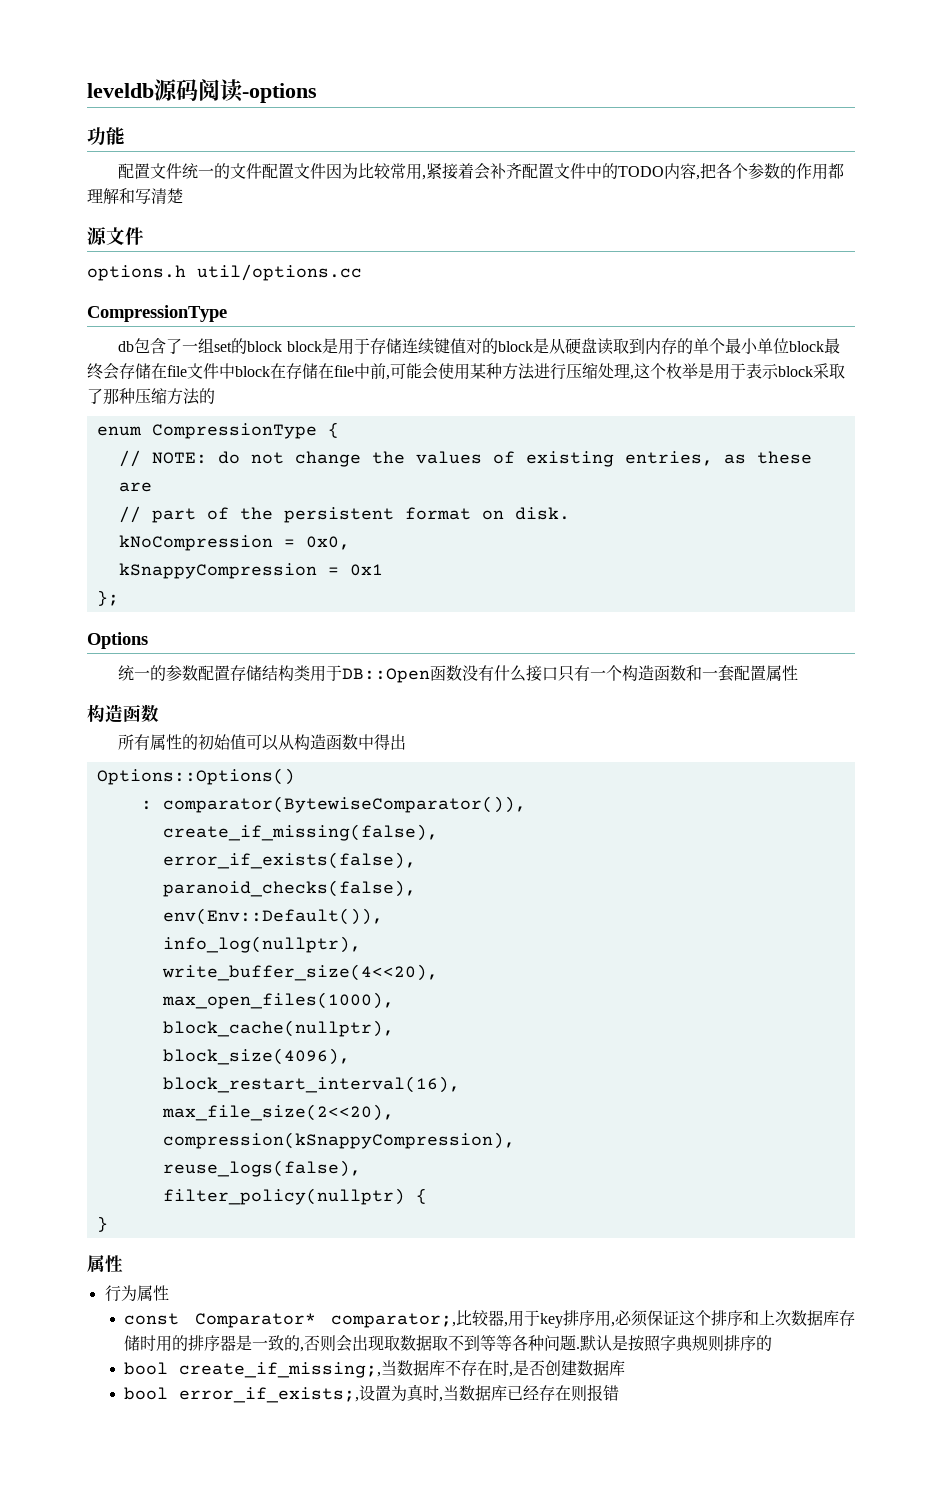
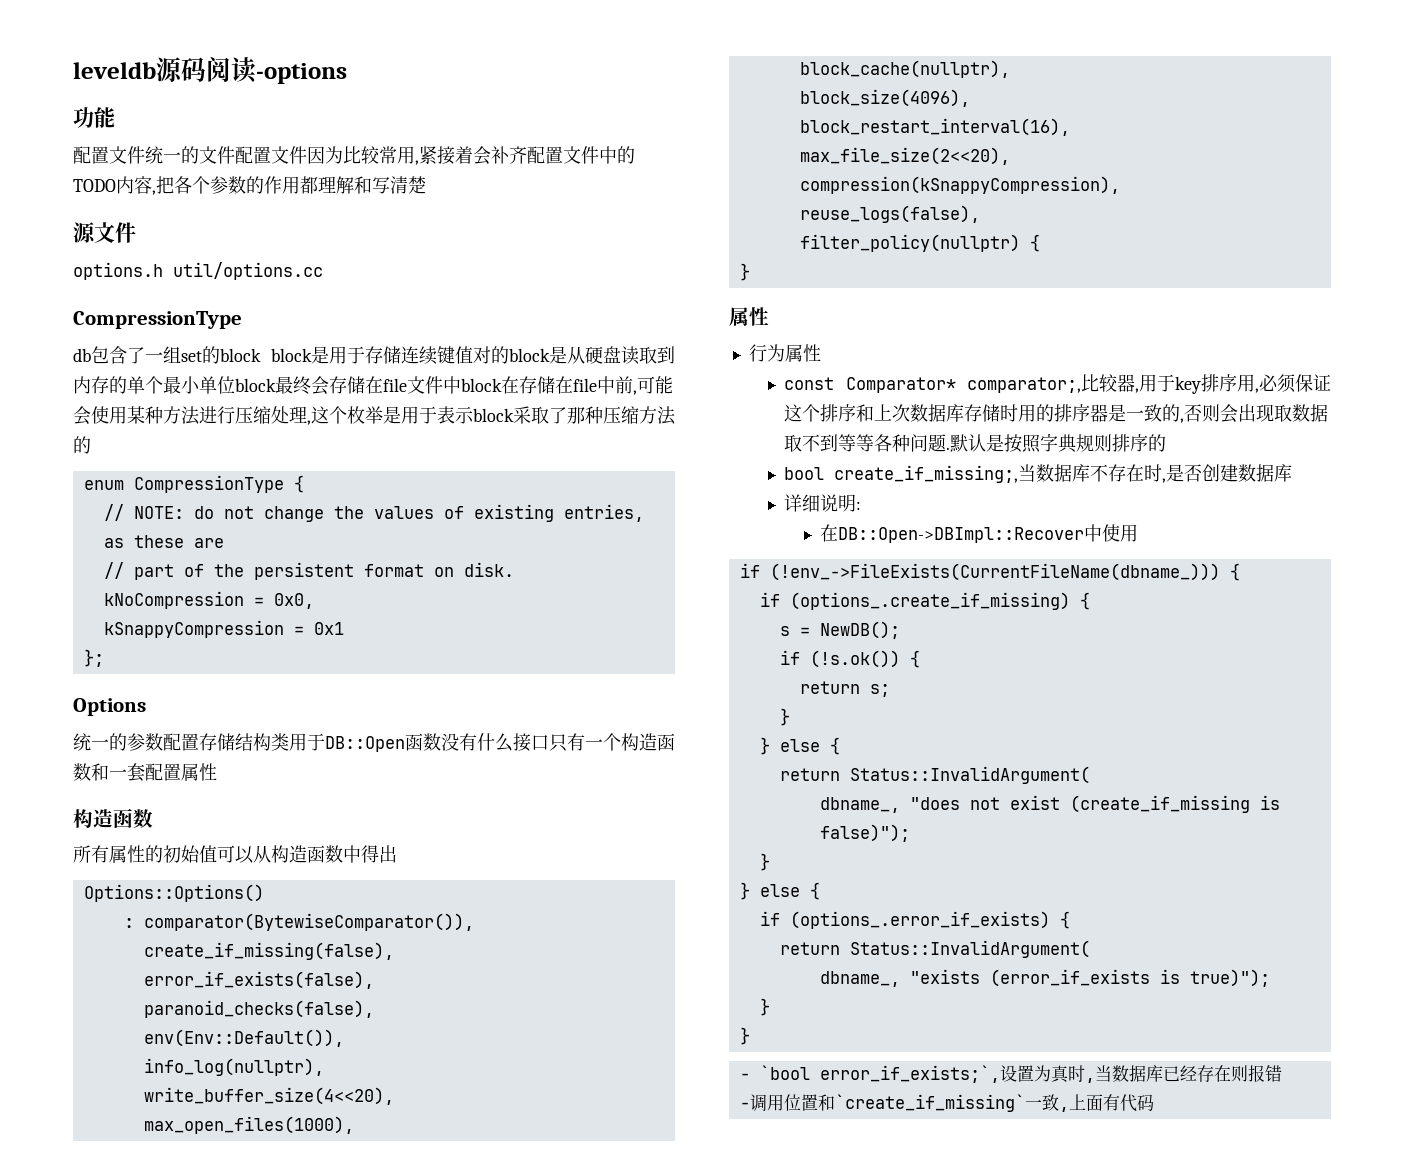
- bool error_if_exists;,设置为真时,当数据库已经存在则报错
+ 详细说明:
+ 在DB::Open->DBImpl::Recover中使用
+ if (!env_->FileExists(CurrentFileName(dbname_))) {
+ if (options_.create_if_missing) {
+ s = NewDB();
+ if (!s.ok()) {
+ return s;
+ }
+ } else {
+ return Status::InvalidArgument(
+ dbname_, "does not exist (create_if_missing is false)");
+ }
+ } else {
+ if (options_.error_if_exists) {
+ return Status::InvalidArgument(
+ dbname_, "exists (error_if_exists is true)");
+ }
+ }
+ - `bool error_if_exists;`,设置为真时,当数据库已经存在则报错
+ -调用位置和`create_if_missing`一致,上面有代码

